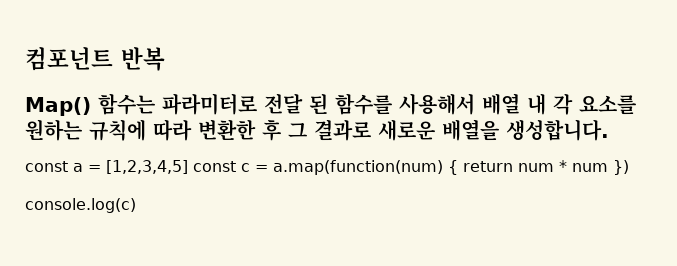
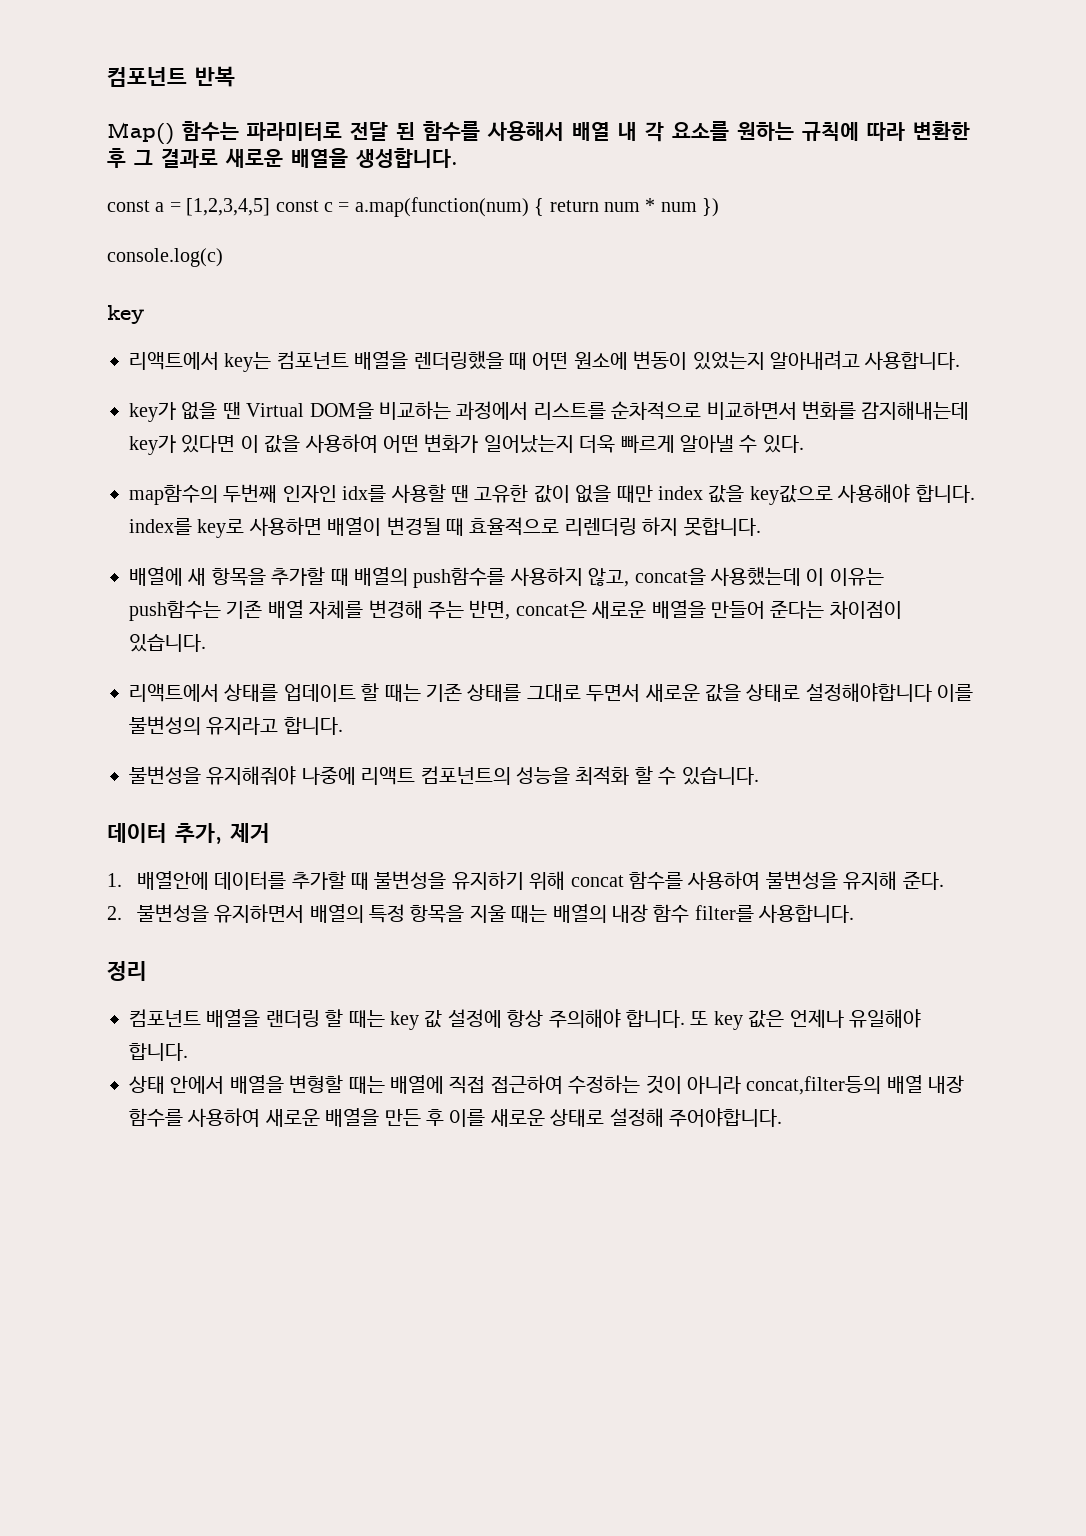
  console.log(c)
+ key
+ 리액트에서 key는 컴포넌트 배열을 렌더링했을 때 어떤 원소에 변동이 있었는지 알아내려고 사용합니다.
+ key가 없을 땐 Virtual DOM을 비교하는 과정에서 리스트를 순차적으로 비교하면서 변화를 감지해내는데 key가 있다면 이 값을 사용하여 어떤 변화가 일어났는지 더욱 빠르게 알아낼 수 있다.
+ map함수의 두번째 인자인 idx를 사용할 땐 고유한 값이 없을 때만 index 값을 key값으로 사용해야 합니다. index를 key로 사용하면 배열이 변경될 때 효율적으로 리렌더링 하지 못합니다.
+ 배열에 새 항목을 추가할 때 배열의 push함수를 사용하지 않고, concat을 사용했는데 이 이유는 push함수는 기존 배열 자체를 변경해 주는 반면, concat은 새로운 배열을 만들어 준다는 차이점이 있습니다.
+ 리액트에서 상태를 업데이트 할 때는 기존 상태를 그대로 두면서 새로운 값을 상태로 설정해야합니다 이를 불변성의 유지라고 합니다.
+ 불변성을 유지해줘야 나중에 리액트 컴포넌트의 성능을 최적화 할 수 있습니다.
+ 데이터 추가, 제거
+ 1. 배열안에 데이터를 추가할 때 불변성을 유지하기 위해 concat 함수를 사용하여 불변성을 유지해 준다.
+ 2. 불변성을 유지하면서 배열의 특정 항목을 지울 때는 배열의 내장 함수 filter를 사용합니다.
+ 정리
+ 컴포넌트 배열을 랜더링 할 때는 key 값 설정에 항상 주의해야 합니다. 또 key 값은 언제나 유일해야 합니다.
+ 상태 안에서 배열을 변형할 때는 배열에 직접 접근하여 수정하는 것이 아니라 concat,filter등의 배열 내장 함수를 사용하여 새로운 배열을 만든 후 이를 새로운 상태로 설정해 주어야합니다.

